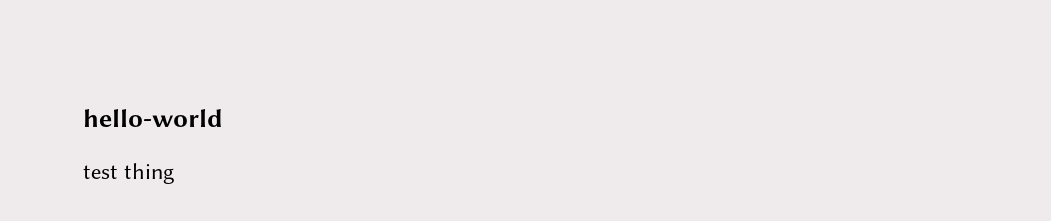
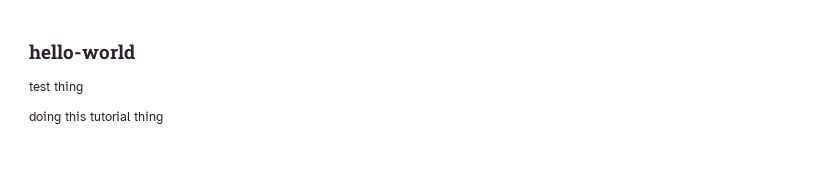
+ doing this tutorial thing

